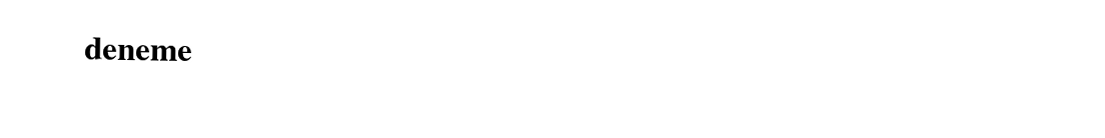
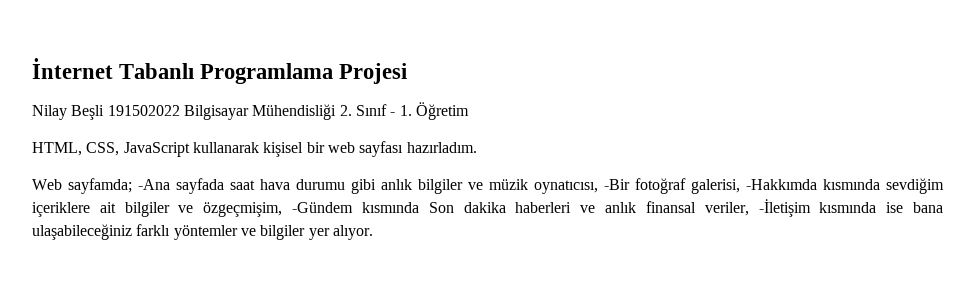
- deneme
+ İnternet Tabanlı Programlama Projesi
+ Nilay Beşli 191502022 Bilgisayar Mühendisliği 2. Sınıf - 1. Öğretim
+ HTML, CSS, JavaScript kullanarak kişisel bir web sayfası hazırladım.
+ Web sayfamda; -Ana sayfada saat hava durumu gibi anlık bilgiler ve müzik oynatıcısı, -Bir fotoğraf galerisi, -Hakkımda kısmında sevdiğim içeriklere ait bilgiler ve özgeçmişim, -Gündem kısmında Son dakika haberleri ve anlık finansal veriler, -İletişim kısmında ise bana ulaşabileceğiniz farklı yöntemler ve bilgiler yer alıyor.

